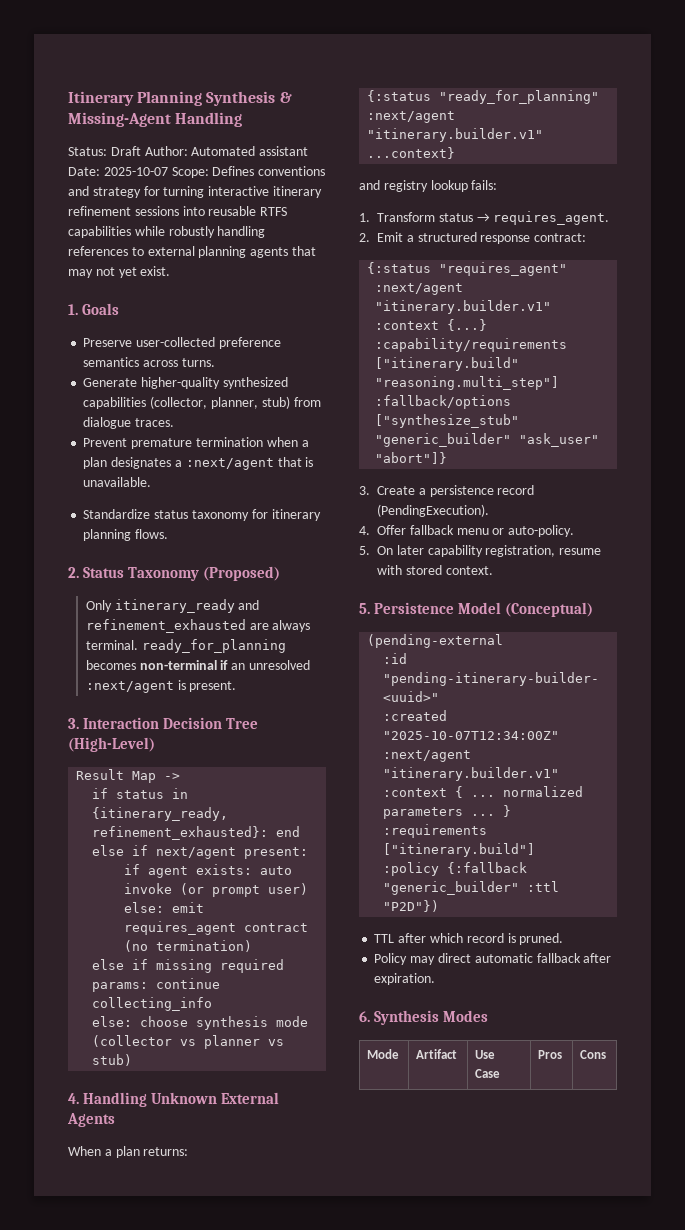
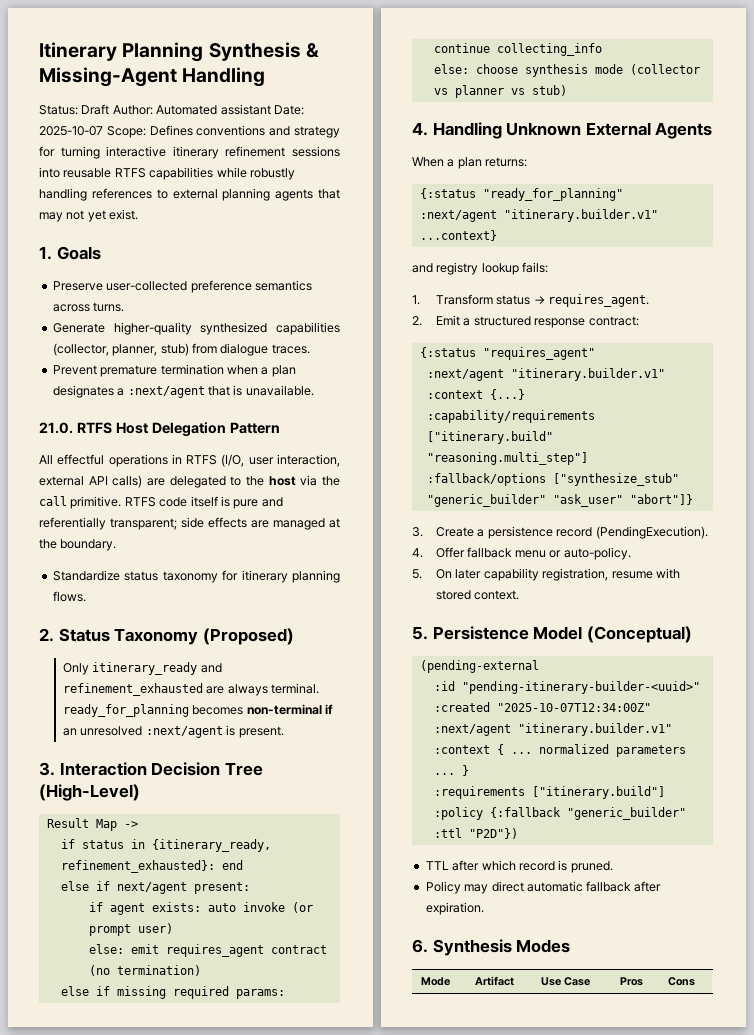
+ 21.0. RTFS Host Delegation Pattern
+ All effectful operations in RTFS (I/O, user interaction, external API calls) are delegated to the host via the call primitive. RTFS code itself is pure and referentially transparent; side effects are managed at the boundary.

